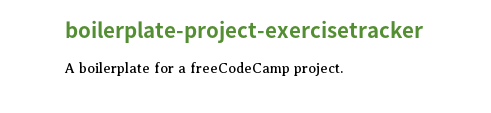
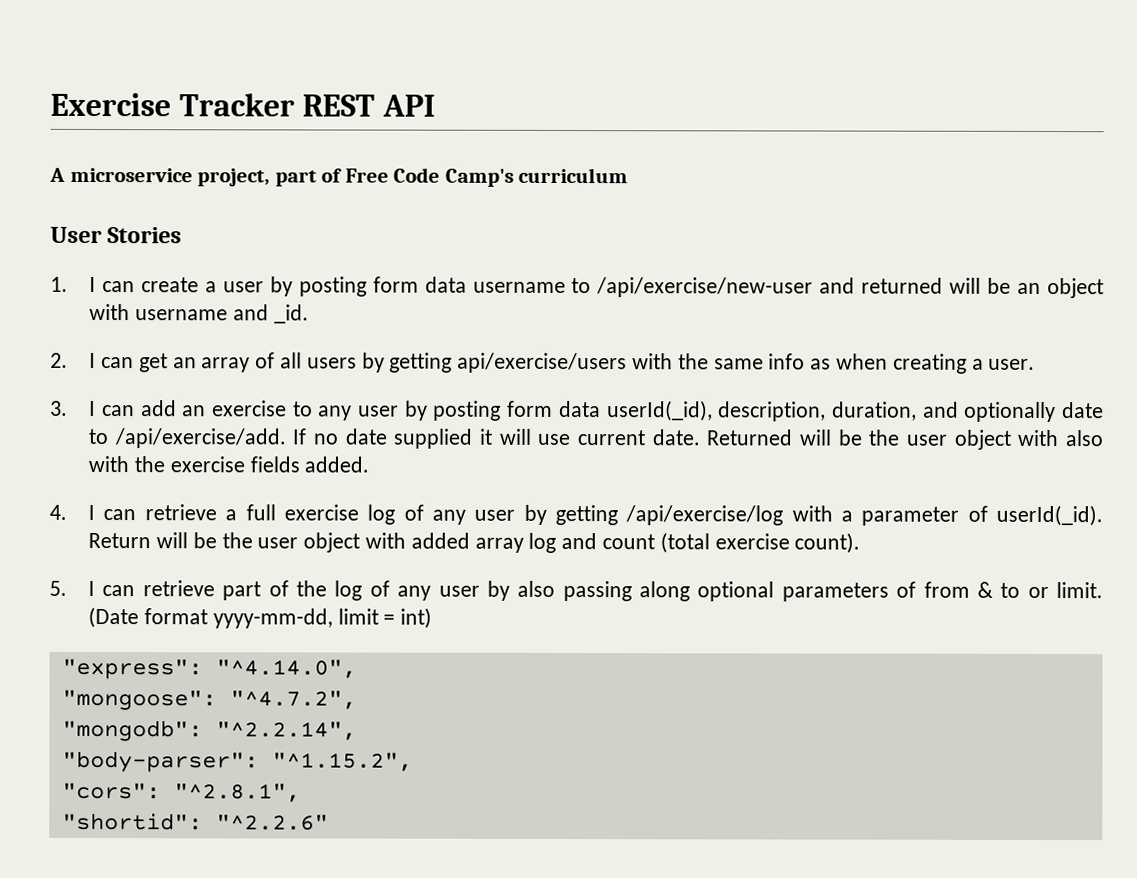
- boilerplate-project-exercisetracker
- A boilerplate for a freeCodeCamp project.
+ Exercise Tracker REST API
+ A microservice project, part of Free Code Camp's curriculum
+ User Stories
+ 1. I can create a user by posting form data username to /api/exercise/new-user and returned will be an object with username and _id.
+ 2. I can get an array of all users by getting api/exercise/users with the same info as when creating a user.
+ 3. I can add an exercise to any user by posting form data userId(_id), description, duration, and optionally date to /api/exercise/add. If no date supplied it will use current date. Returned will be the user object with also with the exercise fields added.
+ 4. I can retrieve a full exercise log of any user by getting /api/exercise/log with a parameter of userId(_id). Return will be the user object with added array log and count (total exercise count).
+ 5. I can retrieve part of the log of any user by also passing along optional parameters of from & to or limit. (Date format yyyy-mm-dd, limit = int)
+ "express": "^4.14.0",
+ "mongoose": "^4.7.2",
+ "mongodb": "^2.2.14",
+ "body-parser": "^1.15.2",
+ "cors": "^2.8.1",
+ "shortid": "^2.2.6"

